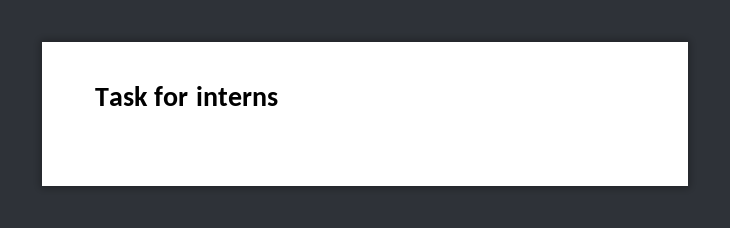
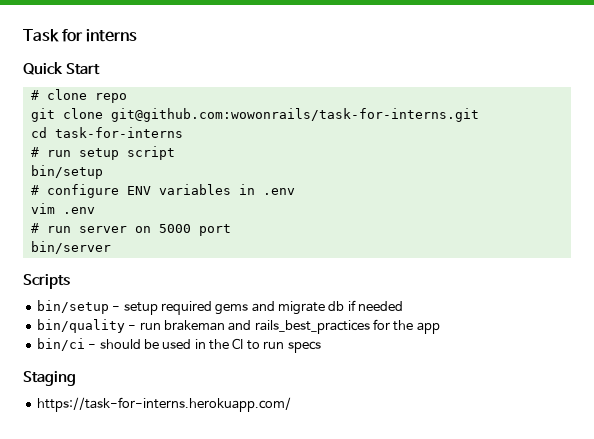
+ Quick Start
+ # clone repo
+ git clone git@github.com:wowonrails/task-for-interns.git
+ cd task-for-interns
+ # run setup script
+ bin/setup
+ # configure ENV variables in .env
+ vim .env
+ # run server on 5000 port
+ bin/server
+ Scripts
+ bin/setup - setup required gems and migrate db if needed
+ bin/quality - run brakeman and rails_best_practices for the app
+ bin/ci - should be used in the CI to run specs
+ Staging
+ https://task-for-interns.herokuapp.com/

